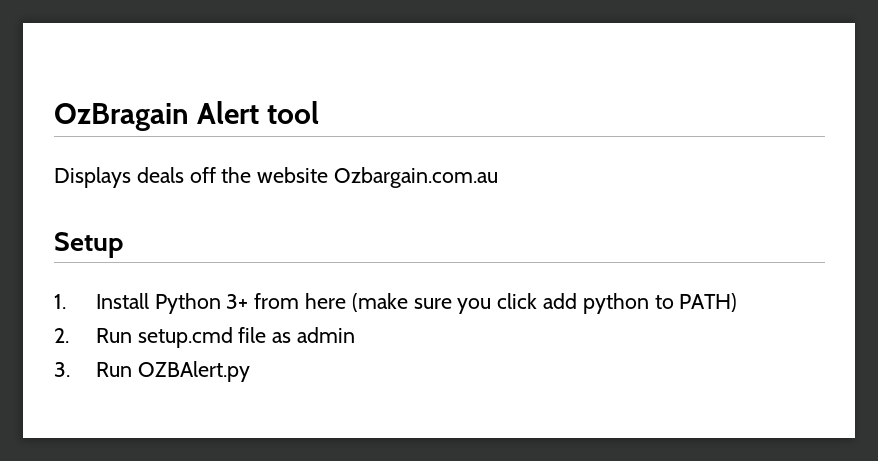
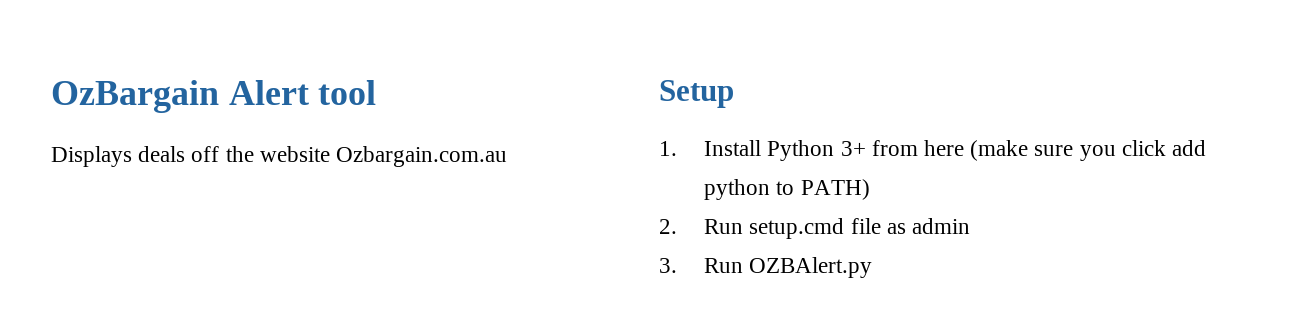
- OzBragain Alert tool
+ OzBargain Alert tool

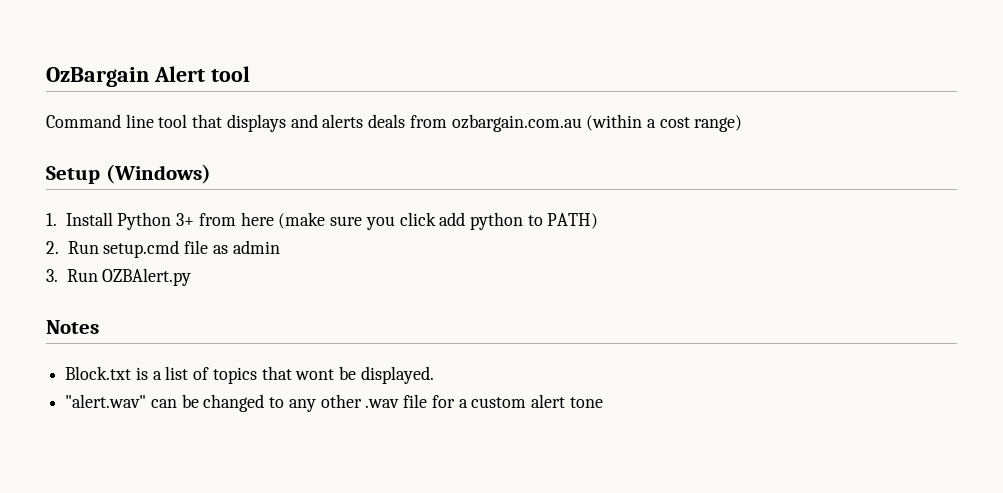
- Displays deals off the website Ozbargain.com.au
+ Command line tool that displays and alerts deals from ozbargain.com.au (within a cost range)
- Setup
+ Setup (Windows)
+ Notes
+ Block.txt is a list of topics that wont be displayed.
+ "alert.wav" can be changed to any other .wav file for a custom alert tone

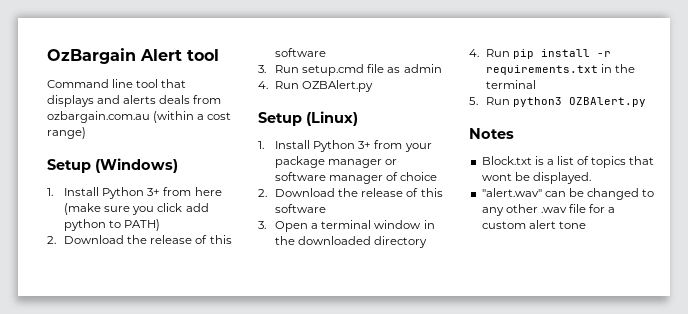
  1. Install Python 3+ from here (make sure you click add python to PATH)
- 2. Run setup.cmd file as admin
+ 2. Download the release of this software
+ 3. Run setup.cmd file as admin
- 3. Run OZBAlert.py
+ 4. Run OZBAlert.py
+ Setup (Linux)
+ 1. Install Python 3+ from your package manager or software manager of choice
+ 2. Download the release of this software
+ 3. Open a terminal window in the downloaded directory
+ 4. Run pip install -r requirements.txt in the terminal
+ 5. Run python3 OZBAlert.py

